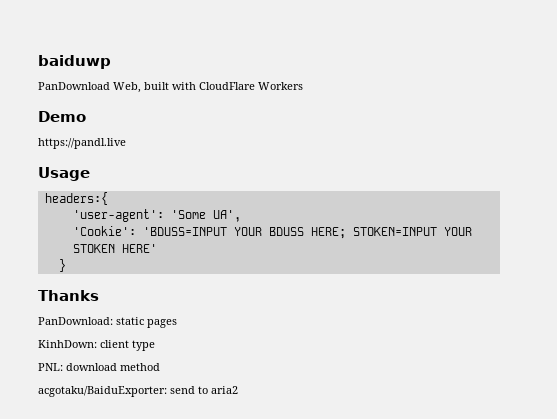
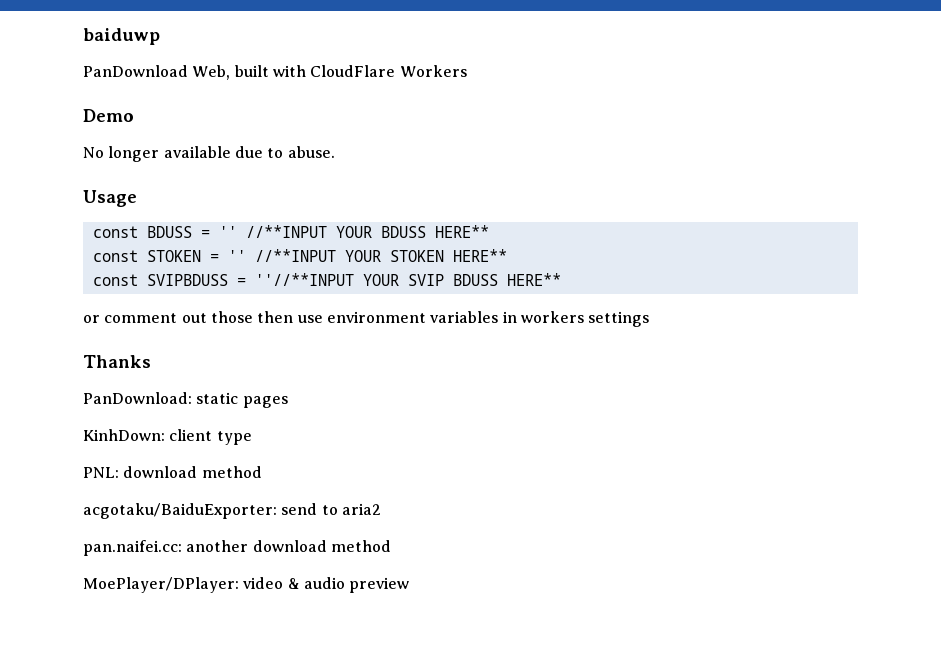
- https://pandl.live
+ No longer available due to abuse.
  Usage
- headers:{
- 'user-agent': 'Some UA',
- 'Cookie': 'BDUSS=INPUT YOUR BDUSS HERE; STOKEN=INPUT YOUR STOKEN HERE'
- }
+ const BDUSS = '' //**INPUT YOUR BDUSS HERE**
+ const STOKEN = '' //**INPUT YOUR STOKEN HERE**
+ const SVIPBDUSS = ''//**INPUT YOUR SVIP BDUSS HERE**
+ or comment out those then use environment variables in workers settings
+ pan.naifei.cc: another download method
+ MoePlayer/DPlayer: video & audio preview

